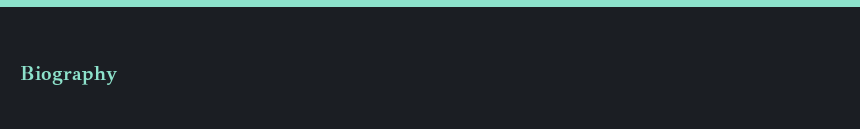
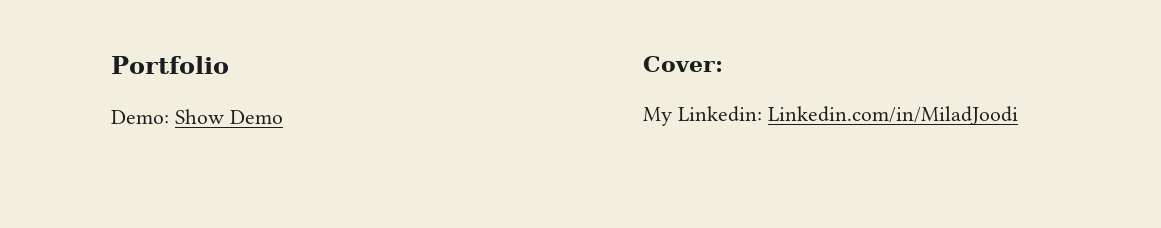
- Biography
+ Portfolio
+ Demo: Show Demo
+ Cover:
+ My Linkedin: Linkedin.com/in/MiladJoodi

